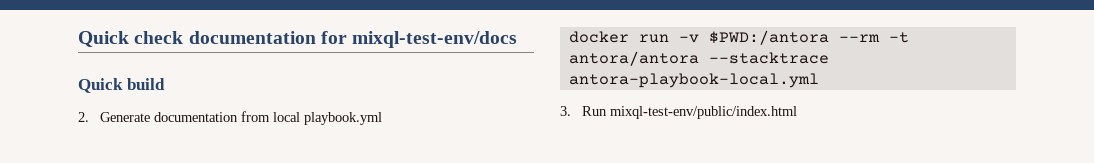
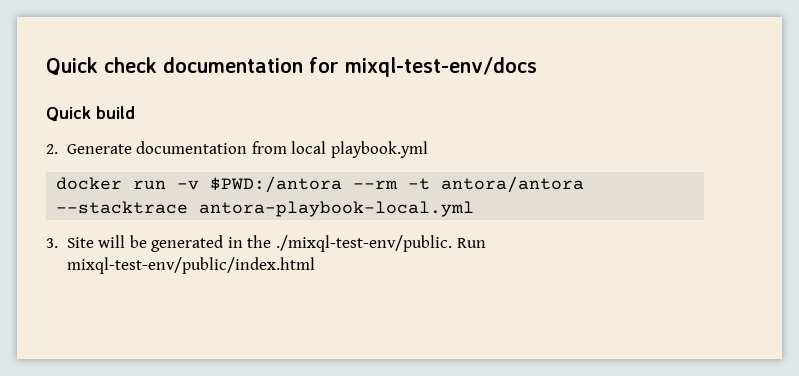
- 3. Run mixql-test-env/public/index.html
+ 3. Site will be generated in the ./mixql-test-env/public. Run mixql-test-env/public/index.html

